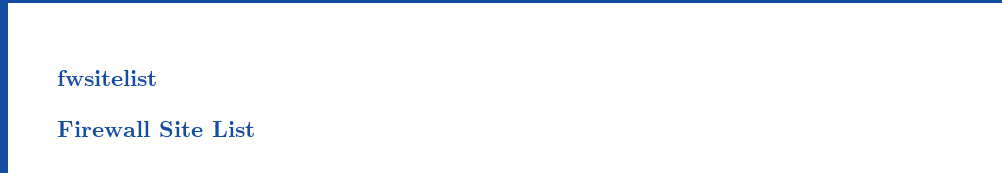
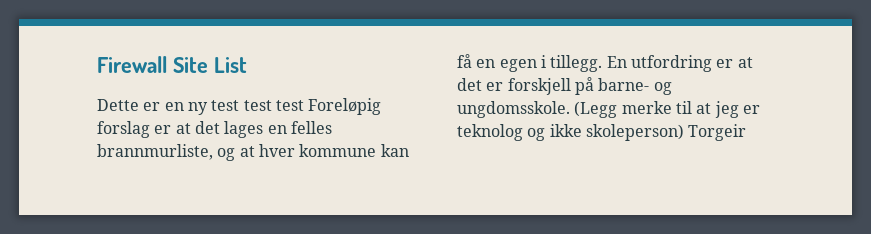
- fwsitelist
+ Dette er en ny test test test Foreløpig forslag er at det lages en felles brannmurliste, og at hver kommune kan få en egen i tillegg. En utfordring er at det er forskjell på barne- og ungdomsskole. (Legg merke til at jeg er teknolog og ikke skoleperson) Torgeir

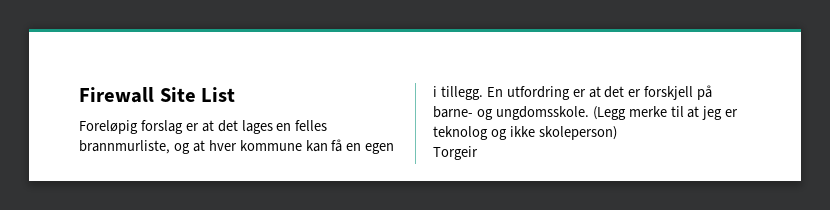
- Dette er en ny test test test Foreløpig forslag er at det lages en felles brannmurliste, og at hver kommune kan få en egen i tillegg.
+ Foreløpig forslag er at det lages en felles brannmurliste, og at hver kommune kan få en egen i tillegg.
- (Legg merke til at jeg er teknolog og ikke skoleperson) Torgeir
+ (Legg merke til at jeg er teknolog og ikke skoleperson)
+ Torgeir

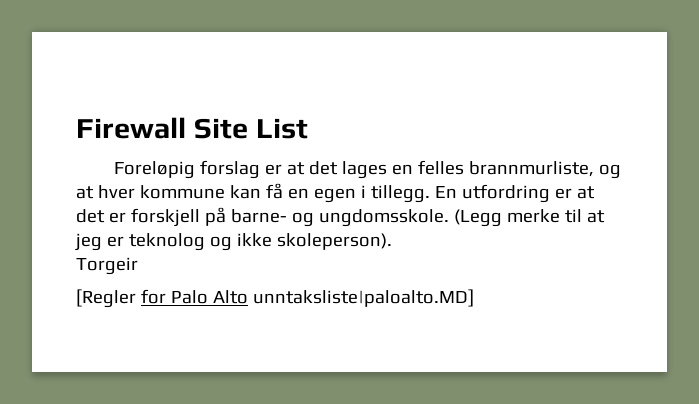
- (Legg merke til at jeg er teknolog og ikke skoleperson)
+ (Legg merke til at jeg er teknolog og ikke skoleperson).
+ [Regler for Palo Alto unntaksliste|paloalto.MD]

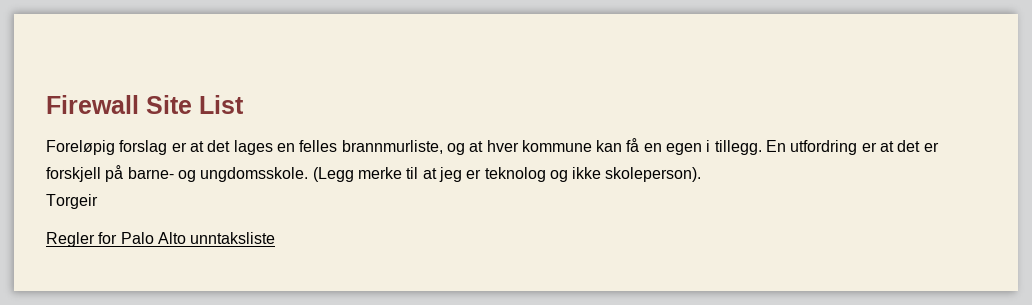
- [Regler for Palo Alto unntaksliste|paloalto.MD]
+ Regler for Palo Alto unntaksliste

